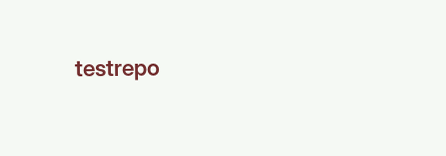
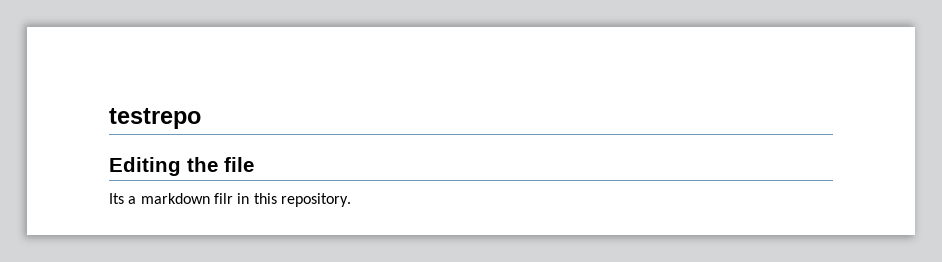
+ Editing the file
+ Its a markdown filr in this repository.

